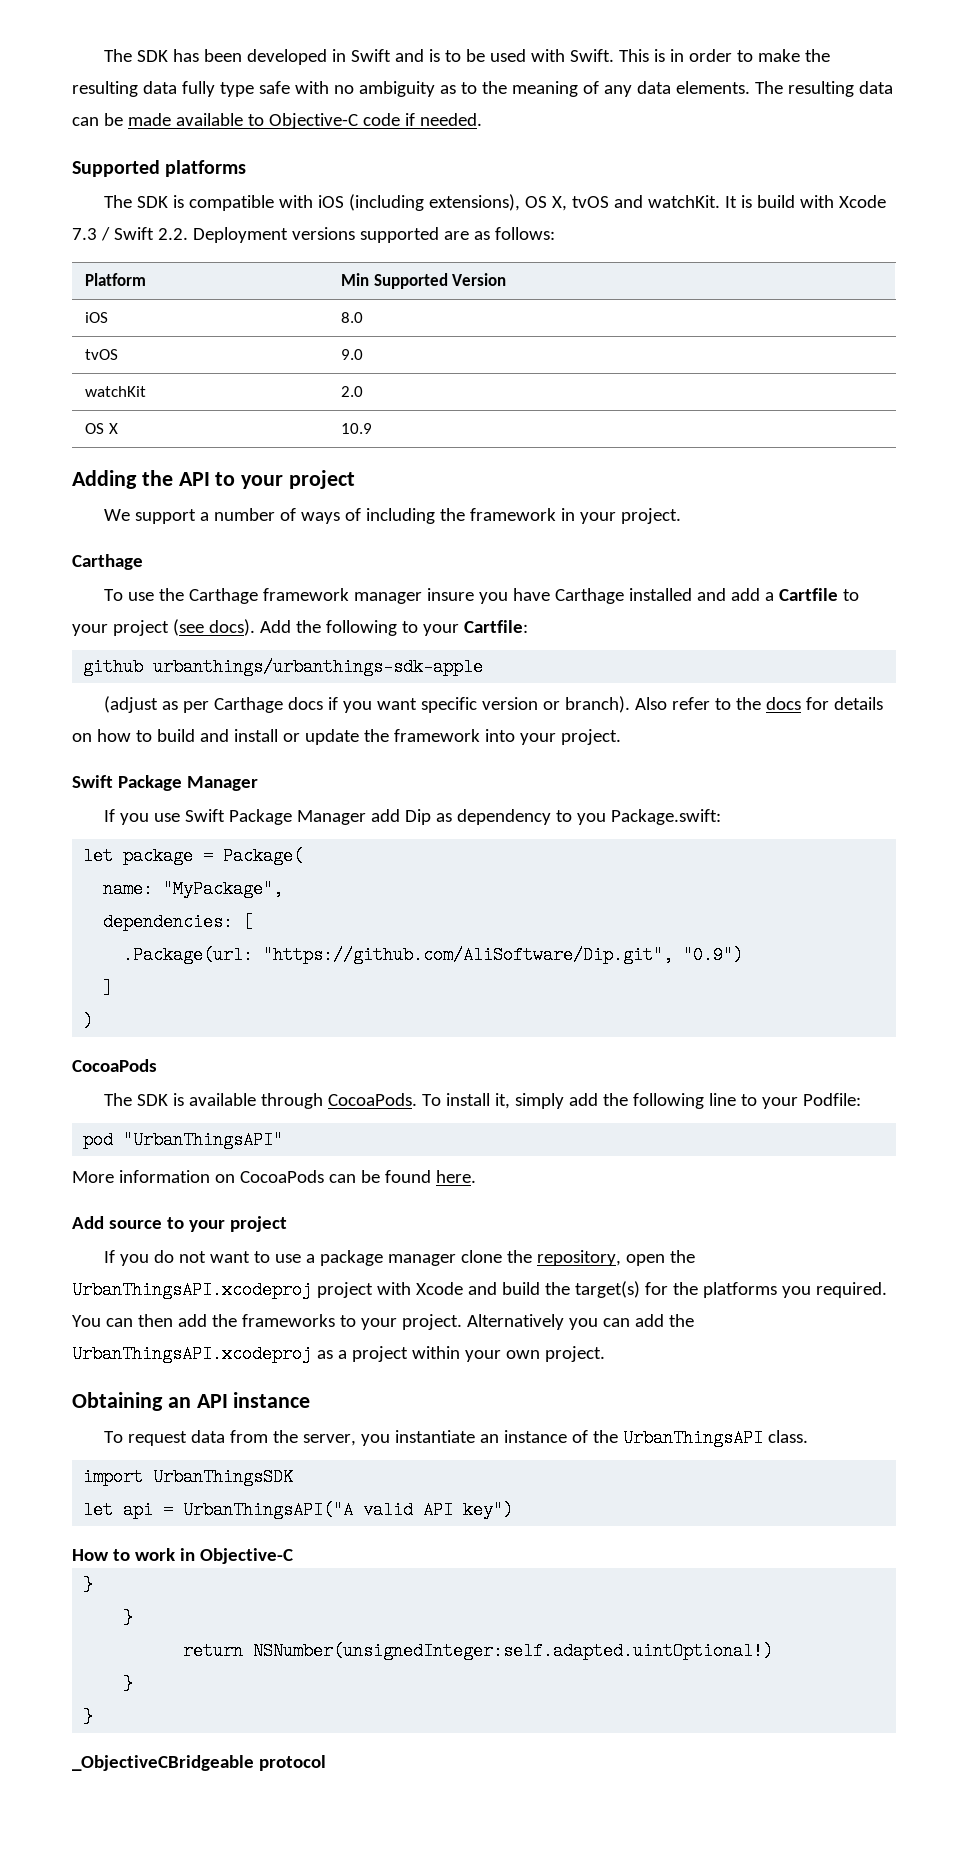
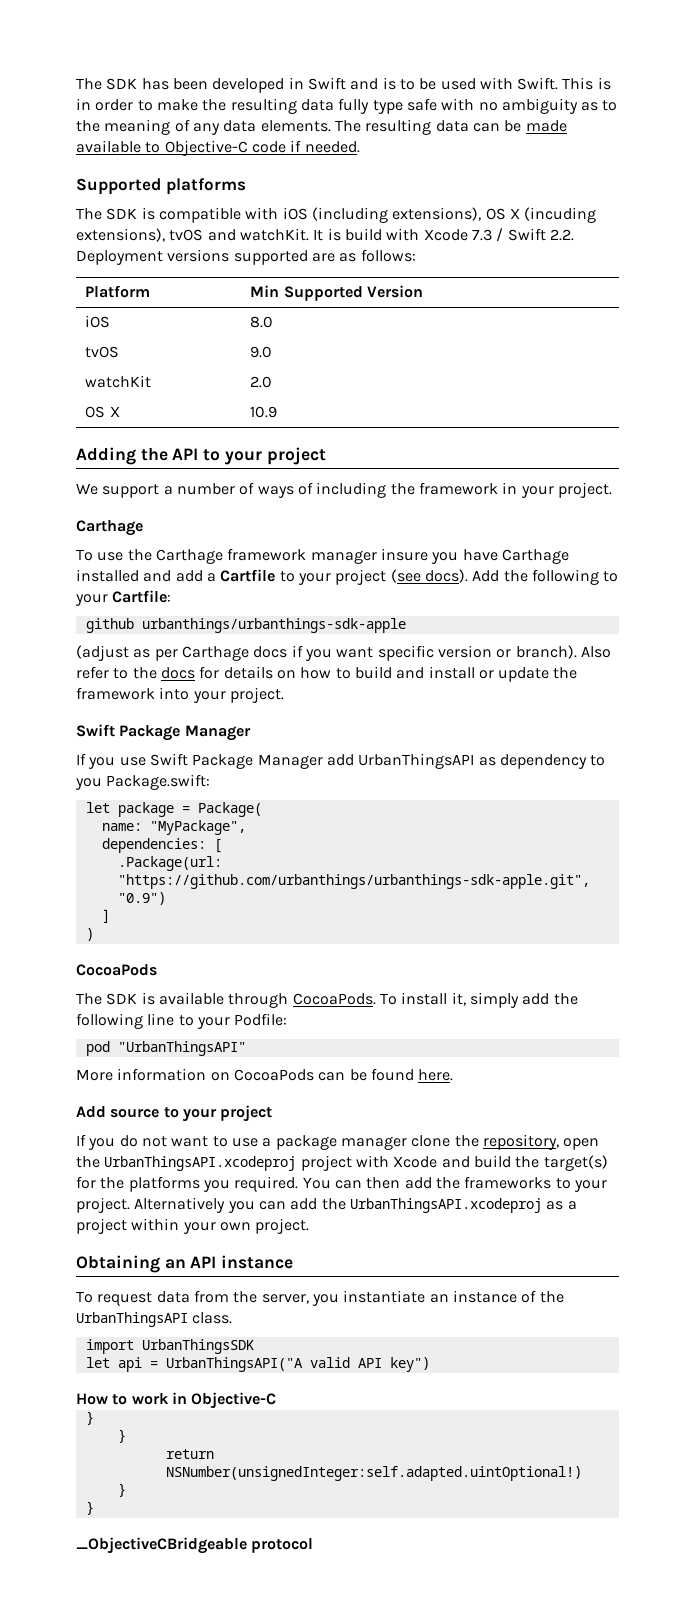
- The SDK is compatible with iOS (including extensions), OS X, tvOS and watchKit.
+ The SDK is compatible with iOS (including extensions), OS X (incuding extensions), tvOS and watchKit.
- If you use Swift Package Manager add Dip as dependency to you Package.swift:
+ If you use Swift Package Manager add UrbanThingsAPI as dependency to you Package.swift:
- .Package(url: "https://github.com/AliSoftware/Dip.git", "0.9")
+ .Package(url: "https://github.com/urbanthings/urbanthings-sdk-apple.git", "0.9")

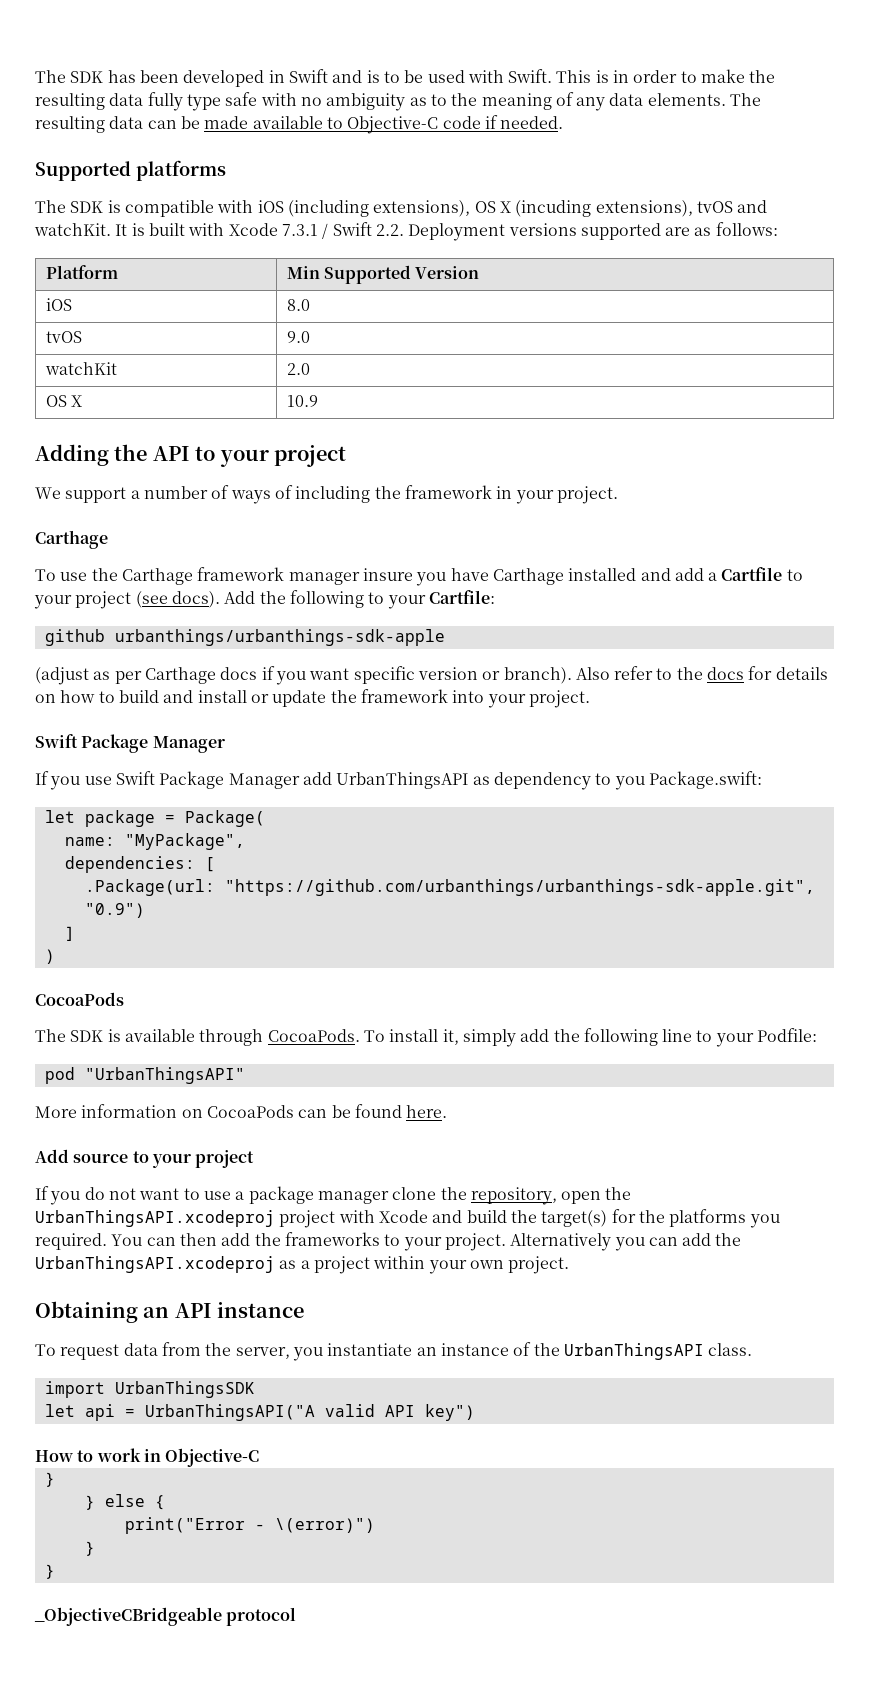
- It is build with Xcode 7.3 / Swift 2.2. Deployment versions supported are as follows:
+ It is built with Xcode 7.3.1 / Swift 2.2. Deployment versions supported are as follows:
  How to work in Objective-C
  }
- }
- return NSNumber(unsignedInteger:self.adapted.uintOptional!)
+ } else {
+ print("Error - \(error)")

